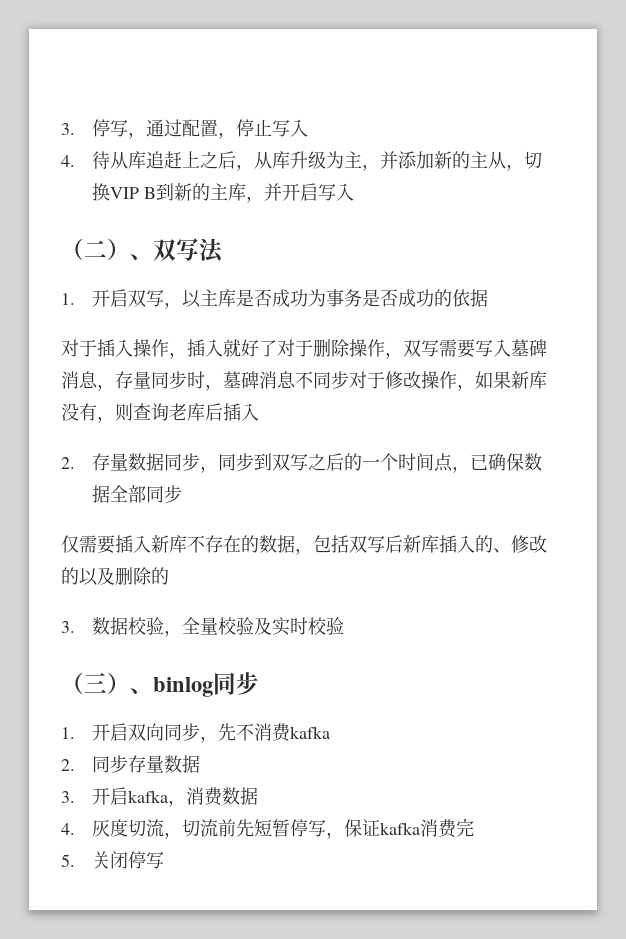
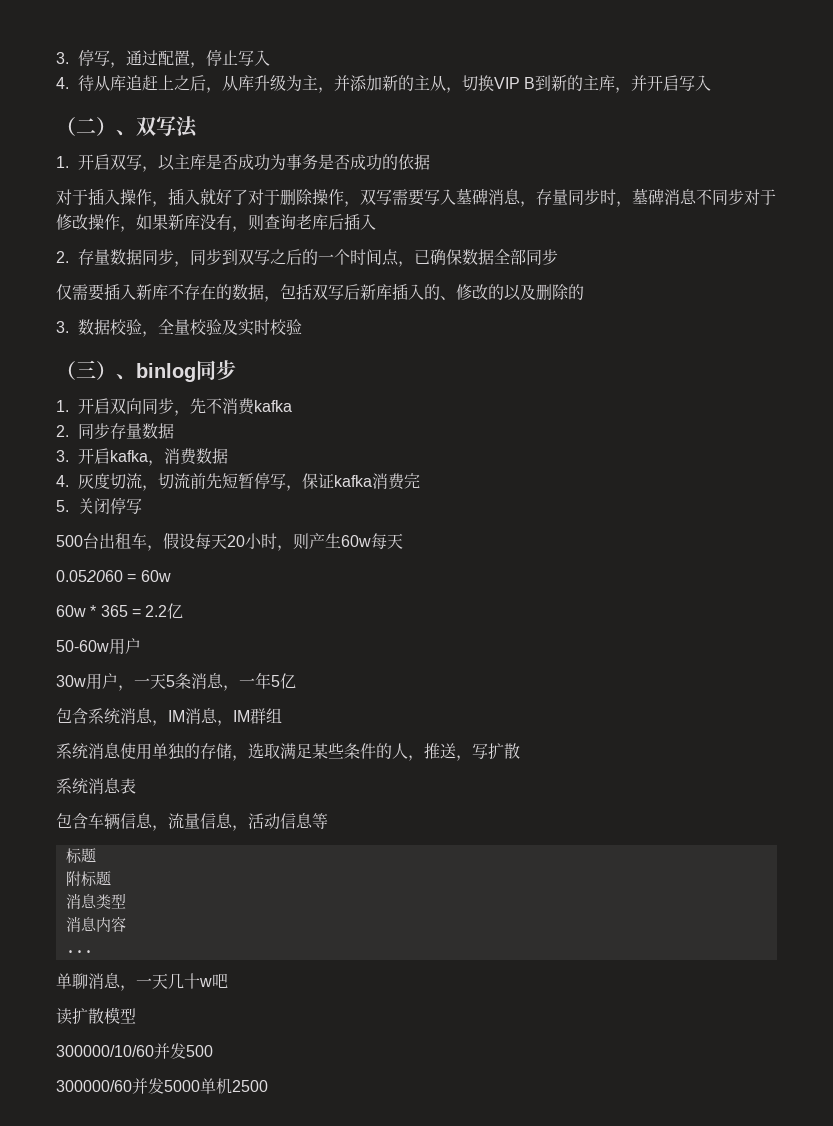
+ 500台出租车，假设每天20小时，则产生60w每天
+ 0.052060 = 60w
+ 60w * 365 = 2.2亿
+ 50-60w用户
+ 30w用户，一天5条消息，一年5亿
+ 包含系统消息，IM消息，IM群组
+ 系统消息使用单独的存储，选取满足某些条件的人，推送，写扩散
+ 系统消息表
+ 包含车辆信息，流量信息，活动信息等
+ 标题
+ 附标题
+ 消息类型
+ 消息内容
+ ...
+ 单聊消息，一天几十w吧
+ 读扩散模型
+ 300000/10/60并发500
+ 300000/60并发5000单机2500

